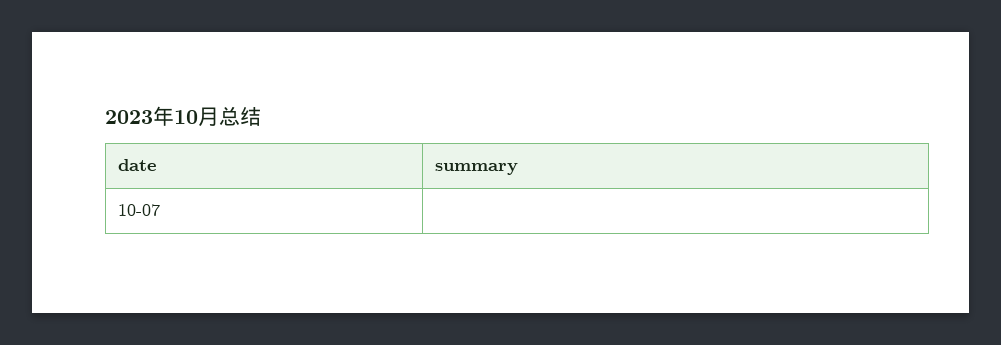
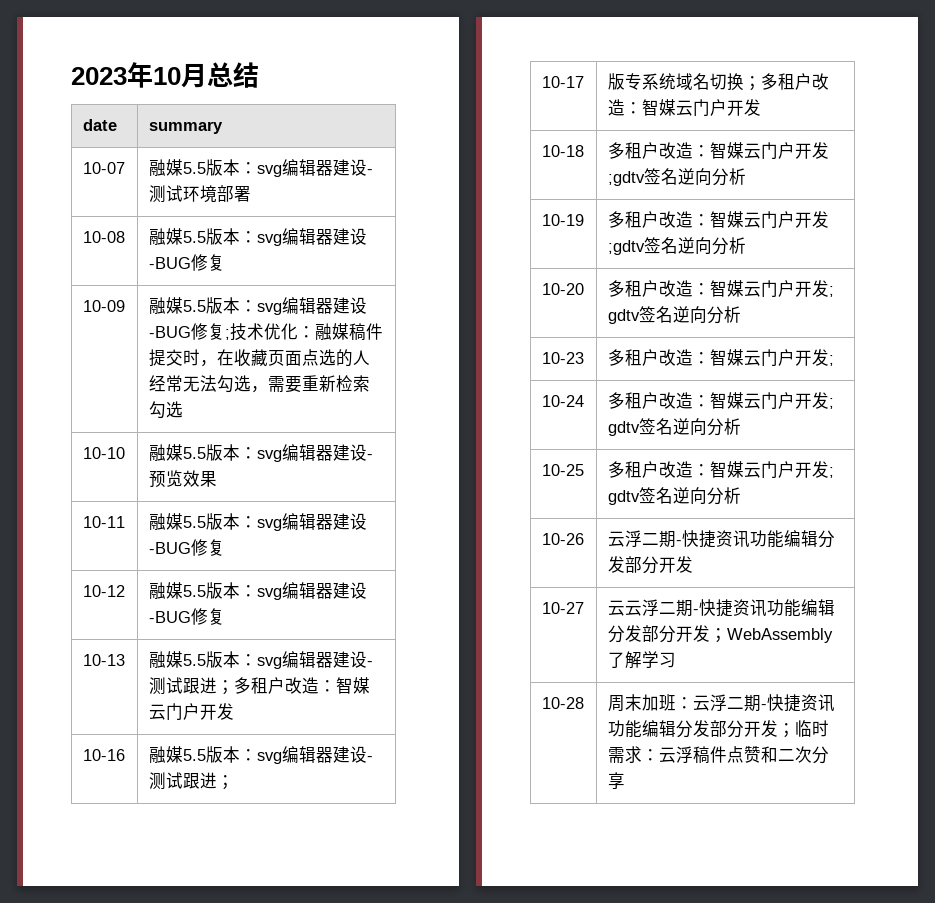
- 10-07 |
+ 10-07 | 融媒5.5版本：svg编辑器建设-测试环境部署
+ 10-08 | 融媒5.5版本：svg编辑器建设-BUG修复
+ 10-09 | 融媒5.5版本：svg编辑器建设-BUG修复;技术优化：融媒稿件提交时，在收藏页面点选的人经常无法勾选，需要重新检索勾选
+ 10-10 | 融媒5.5版本：svg编辑器建设-预览效果
+ 10-11 | 融媒5.5版本：svg编辑器建设-BUG修复
+ 10-12 | 融媒5.5版本：svg编辑器建设-BUG修复
+ 10-13 | 融媒5.5版本：svg编辑器建设-测试跟进；多租户改造：智媒云门户开发
+ 10-16 | 融媒5.5版本：svg编辑器建设-测试跟进；
+ 10-17 | 版专系统域名切换；多租户改造：智媒云门户开发
+ 10-18 | 多租户改造：智媒云门户开发;gdtv签名逆向分析
+ 10-19 | 多租户改造：智媒云门户开发;gdtv签名逆向分析
+ 10-20 | 多租户改造：智媒云门户开发; gdtv签名逆向分析
+ 10-23 | 多租户改造：智媒云门户开发;
+ 10-24 | 多租户改造：智媒云门户开发; gdtv签名逆向分析
+ 10-25 | 多租户改造：智媒云门户开发; gdtv签名逆向分析
+ 10-26 | 云浮二期-快捷资讯功能编辑分发部分开发
+ 10-27 | 云云浮二期-快捷资讯功能编辑分发部分开发；WebAssembly了解学习
+ 10-28 | 周末加班：云浮二期-快捷资讯功能编辑分发部分开发；临时需求：云浮稿件点赞和二次分享

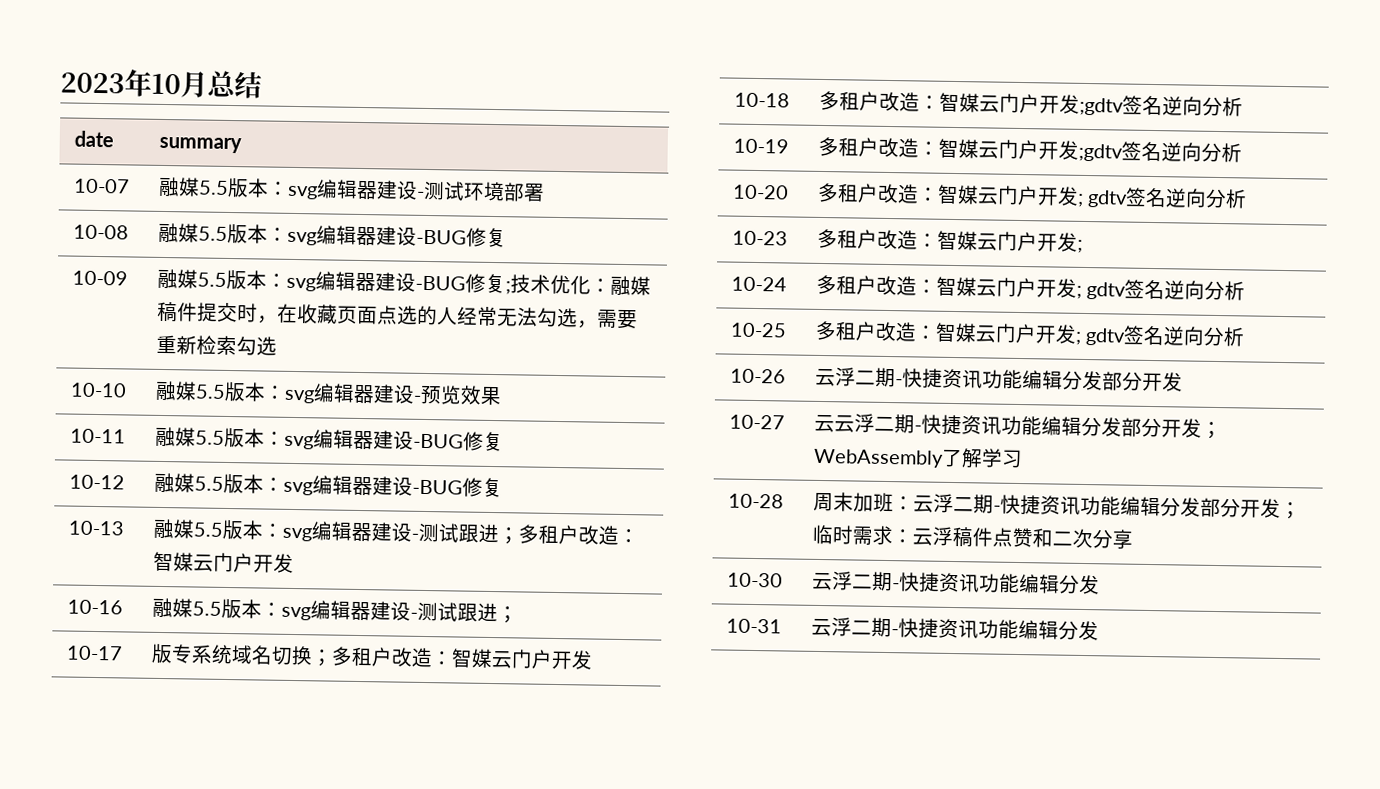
+ 10-30 | 云浮二期-快捷资讯功能编辑分发
+ 10-31 | 云浮二期-快捷资讯功能编辑分发

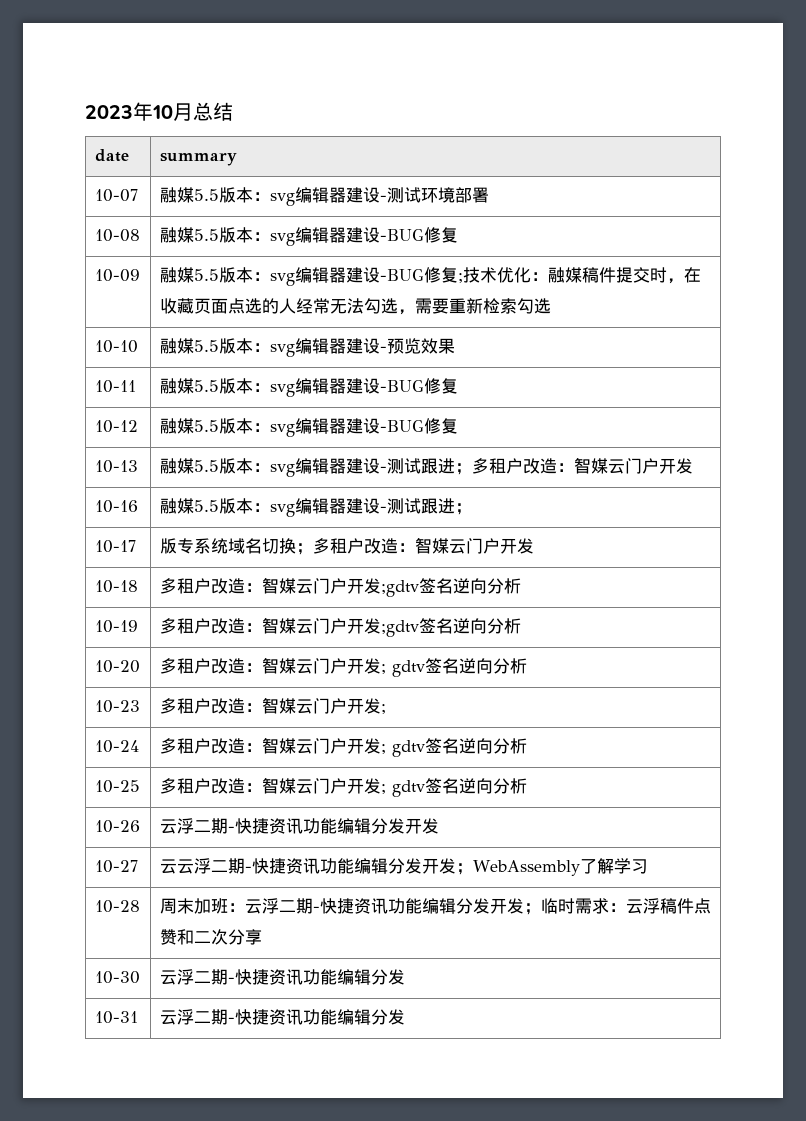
- 10-26 | 云浮二期-快捷资讯功能编辑分发部分开发
+ 10-26 | 云浮二期-快捷资讯功能编辑分发开发
- 10-27 | 云云浮二期-快捷资讯功能编辑分发部分开发；WebAssembly了解学习
+ 10-27 | 云云浮二期-快捷资讯功能编辑分发开发；WebAssembly了解学习
- 10-28 | 周末加班：云浮二期-快捷资讯功能编辑分发部分开发；临时需求：云浮稿件点赞和二次分享
+ 10-28 | 周末加班：云浮二期-快捷资讯功能编辑分发开发；临时需求：云浮稿件点赞和二次分享

